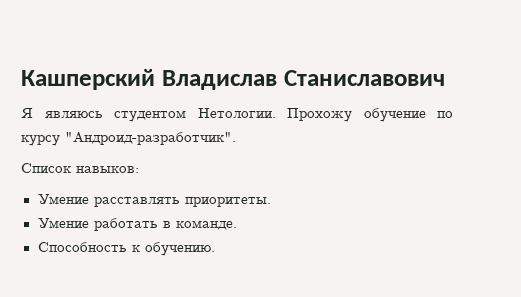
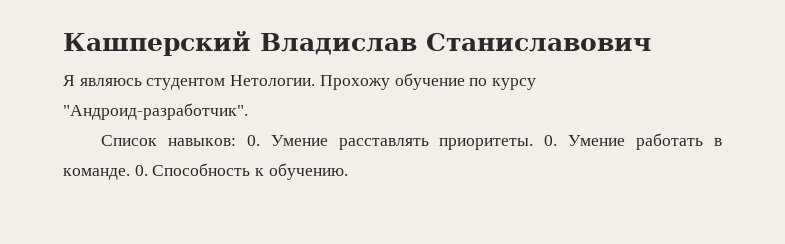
- Список навыков:
- Умение расставлять приоритеты.
- Умение работать в команде.
- Способность к обучению.
+ Список навыков: 0. Умение расставлять приоритеты. 0. Умение работать в команде. 0. Способность к обучению.

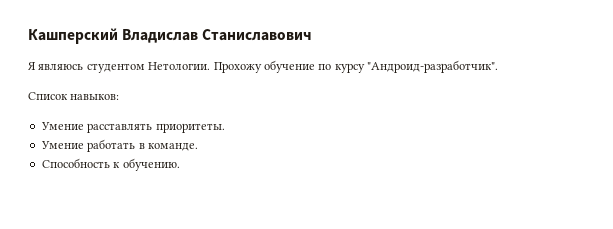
- Список навыков: 0. Умение расставлять приоритеты. 0. Умение работать в команде. 0. Способность к обучению.
+ Список навыков:
+ Умение расставлять приоритеты.
+ Умение работать в команде.
+ Способность к обучению.

